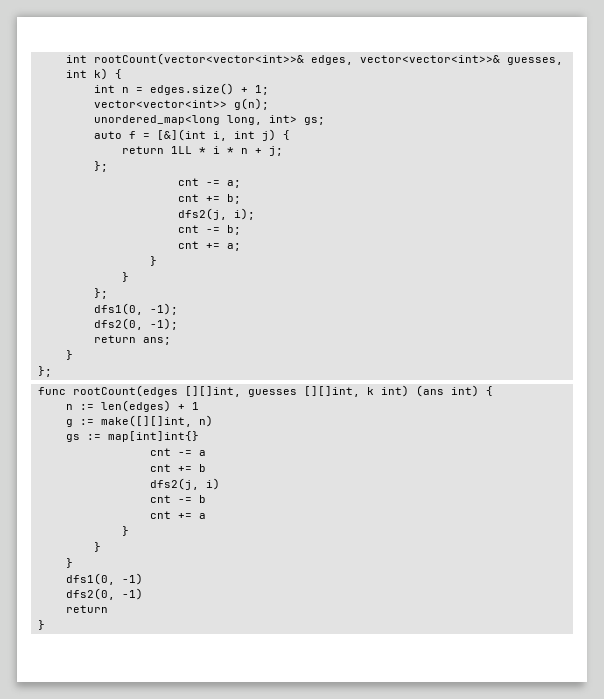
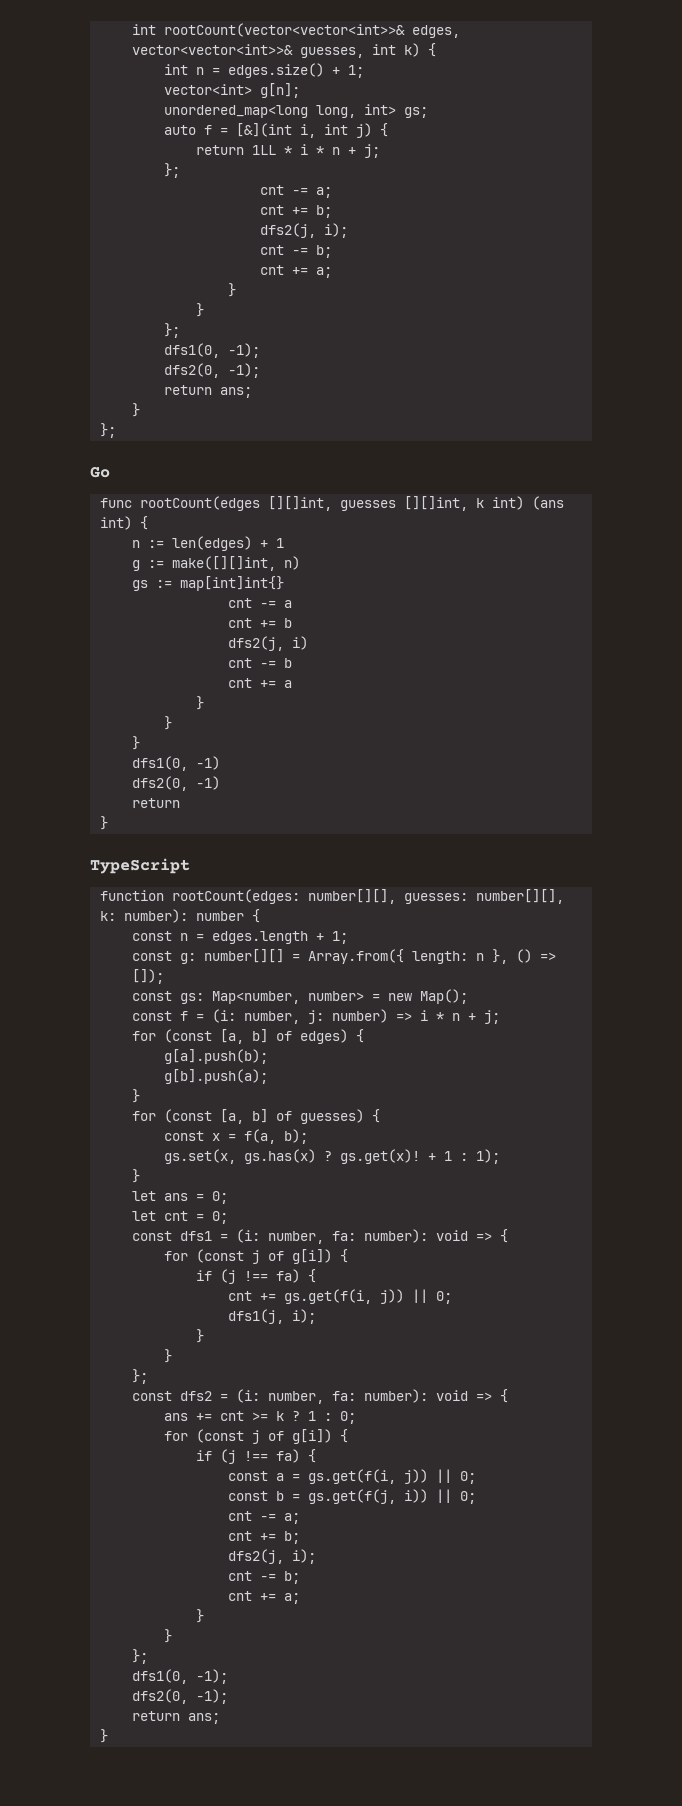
- vector<vector<int>> g(n);
+ vector<int> g[n];
+ Go
+ TypeScript
+ function rootCount(edges: number[][], guesses: number[][], k: number): number {
+ const n = edges.length + 1;
+ const g: number[][] = Array.from({ length: n }, () => []);
+ const gs: Map<number, number> = new Map();
+ const f = (i: number, j: number) => i * n + j;
+ for (const [a, b] of edges) {
+ g[a].push(b);
+ g[b].push(a);
+ }
+ for (const [a, b] of guesses) {
+ const x = f(a, b);
+ gs.set(x, gs.has(x) ? gs.get(x)! + 1 : 1);
+ }
+ let ans = 0;
+ let cnt = 0;
+ const dfs1 = (i: number, fa: number): void => {
+ for (const j of g[i]) {
+ if (j !== fa) {
+ cnt += gs.get(f(i, j)) || 0;
+ dfs1(j, i);
+ }
+ }
+ };
+ const dfs2 = (i: number, fa: number): void => {
+ ans += cnt >= k ? 1 : 0;
+ for (const j of g[i]) {
+ if (j !== fa) {
+ const a = gs.get(f(i, j)) || 0;
+ const b = gs.get(f(j, i)) || 0;
+ cnt -= a;
+ cnt += b;
+ dfs2(j, i);
+ cnt -= b;
+ cnt += a;
+ }
+ }
+ };
+ dfs1(0, -1);
+ dfs2(0, -1);
+ return ans;
+ }

